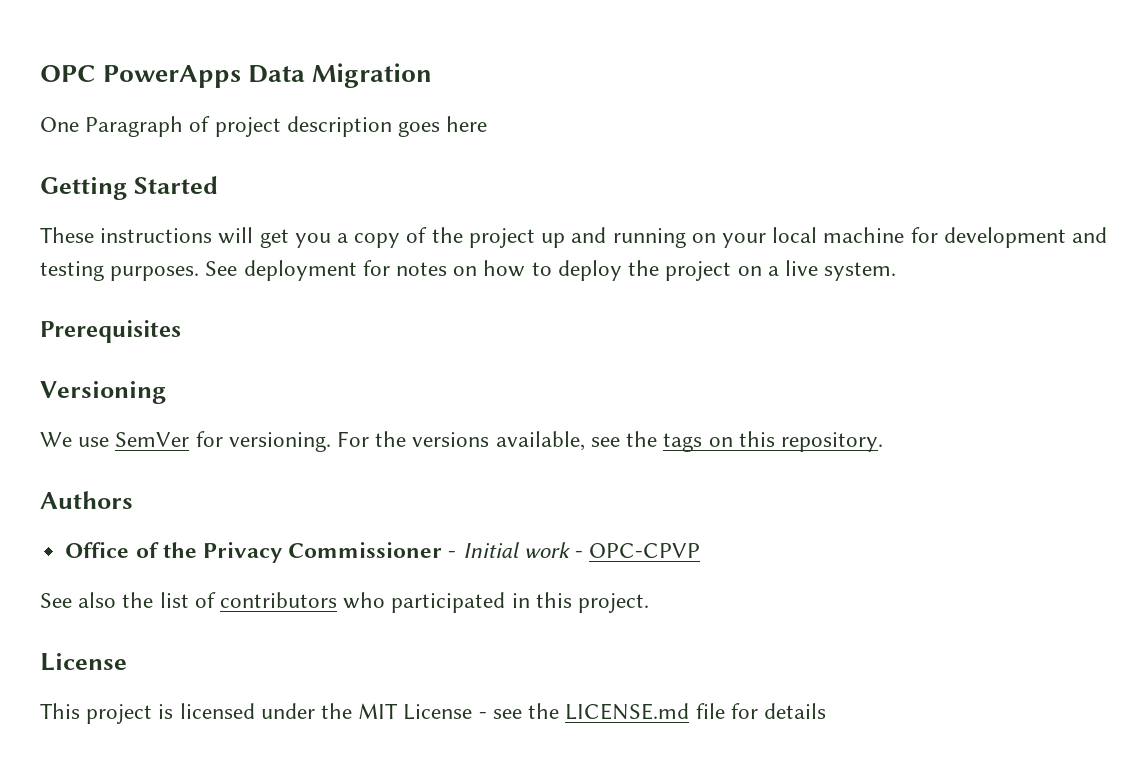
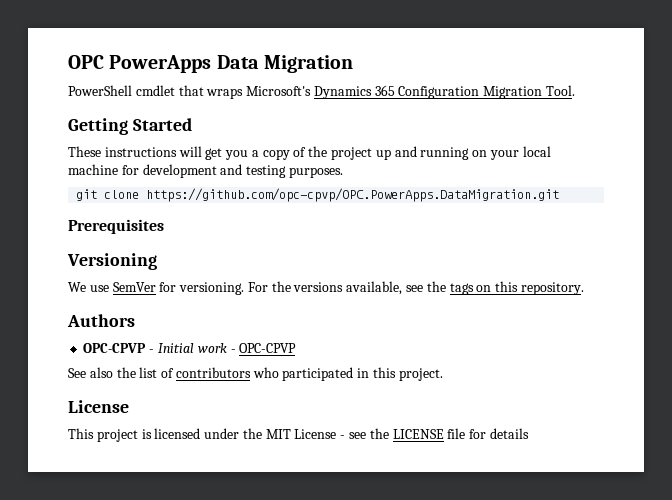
- One Paragraph of project description goes here
+ PowerShell cmdlet that wraps Microsoft's Dynamics 365 Configuration Migration Tool.
- These instructions will get you a copy of the project up and running on your local machine for development and testing purposes. See deployment for notes on how to deploy the project on a live system.
+ These instructions will get you a copy of the project up and running on your local machine for development and testing purposes.
+ git clone https://github.com/opc-cpvp/OPC.PowerApps.DataMigration.git
- Office of the Privacy Commissioner - Initial work - OPC-CPVP
+ OPC-CPVP - Initial work - OPC-CPVP
- This project is licensed under the MIT License - see the LICENSE.md file for details
+ This project is licensed under the MIT License - see the LICENSE file for details

